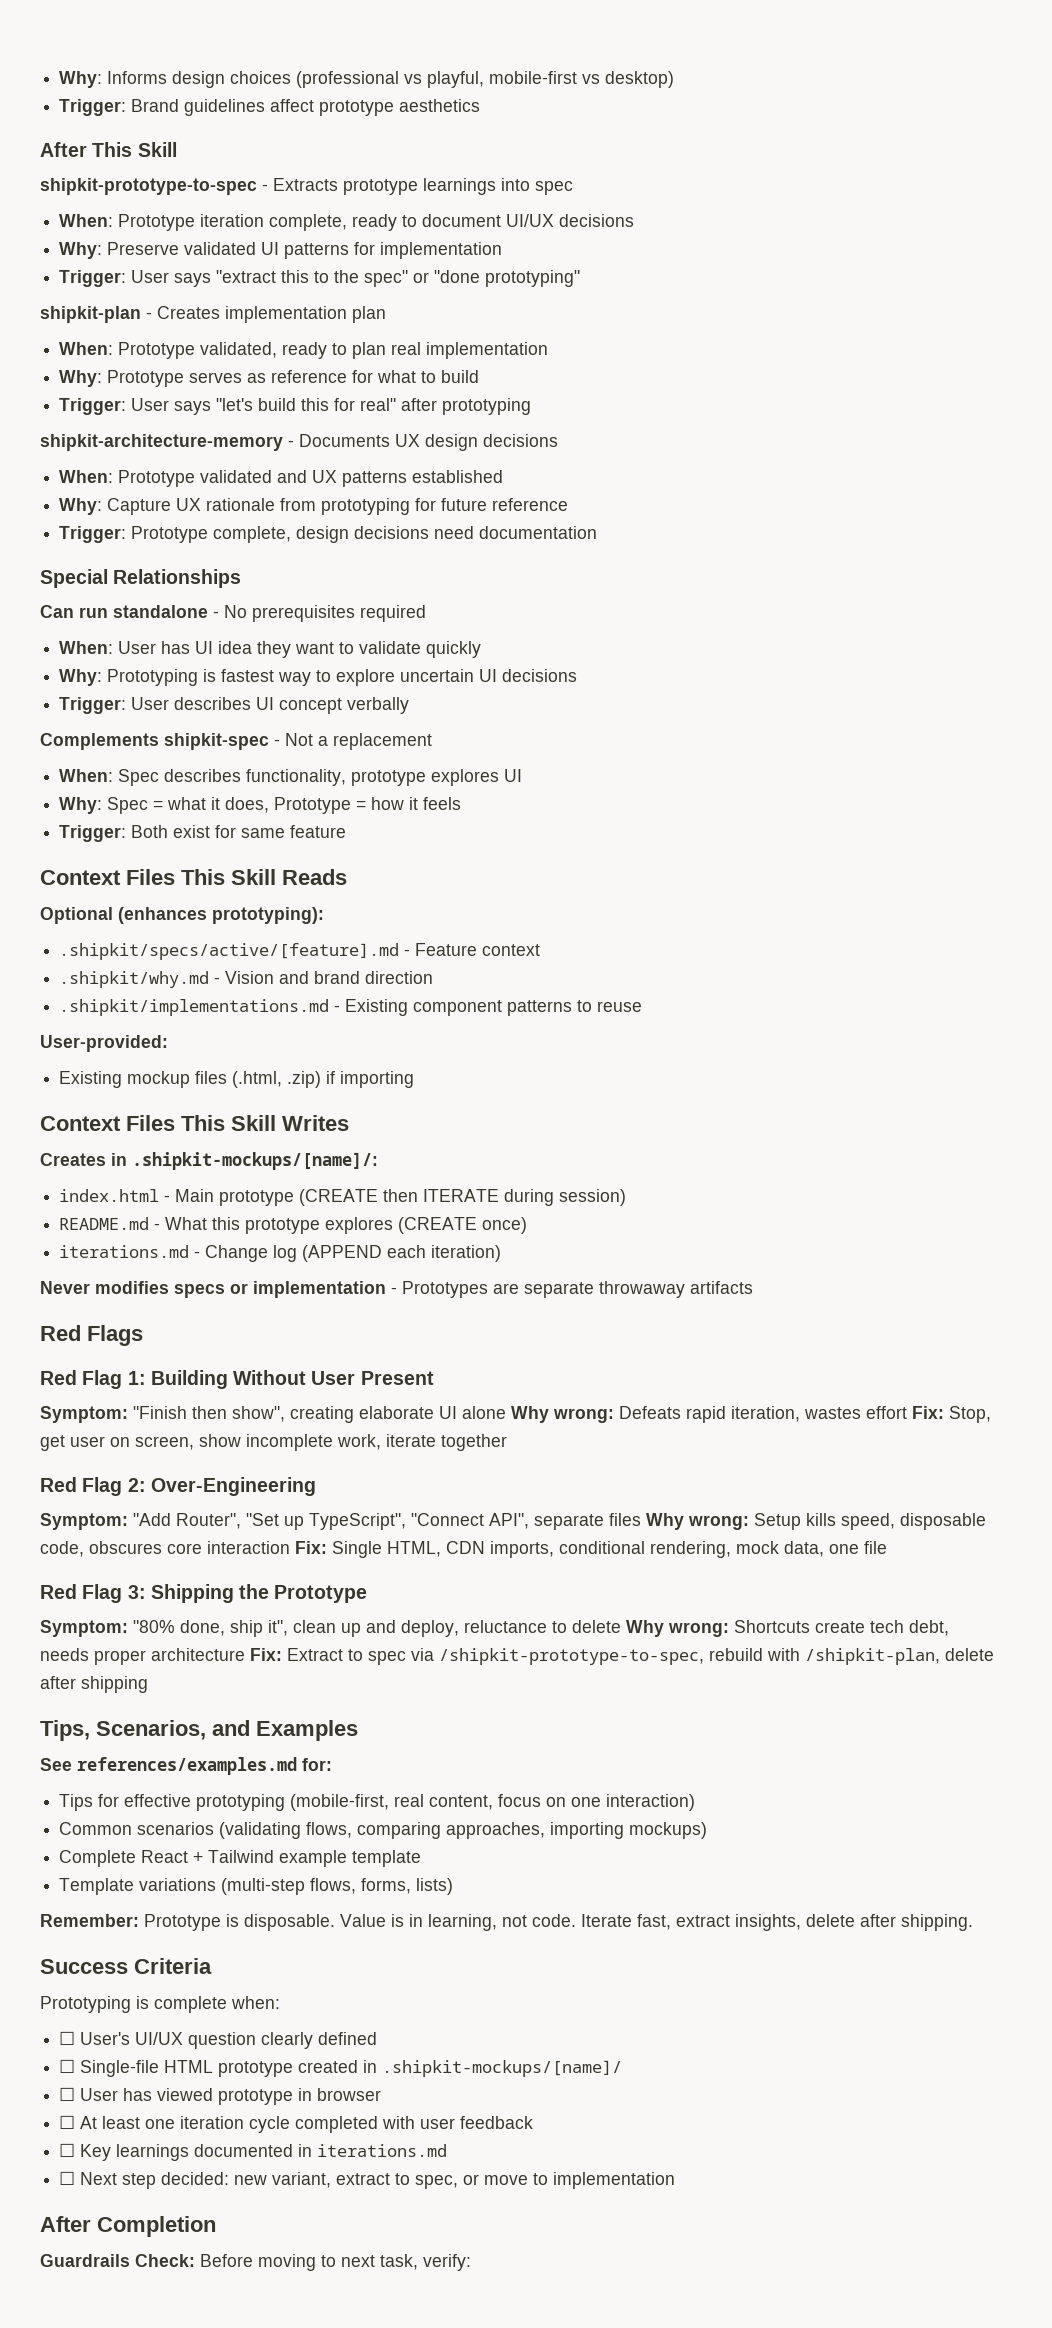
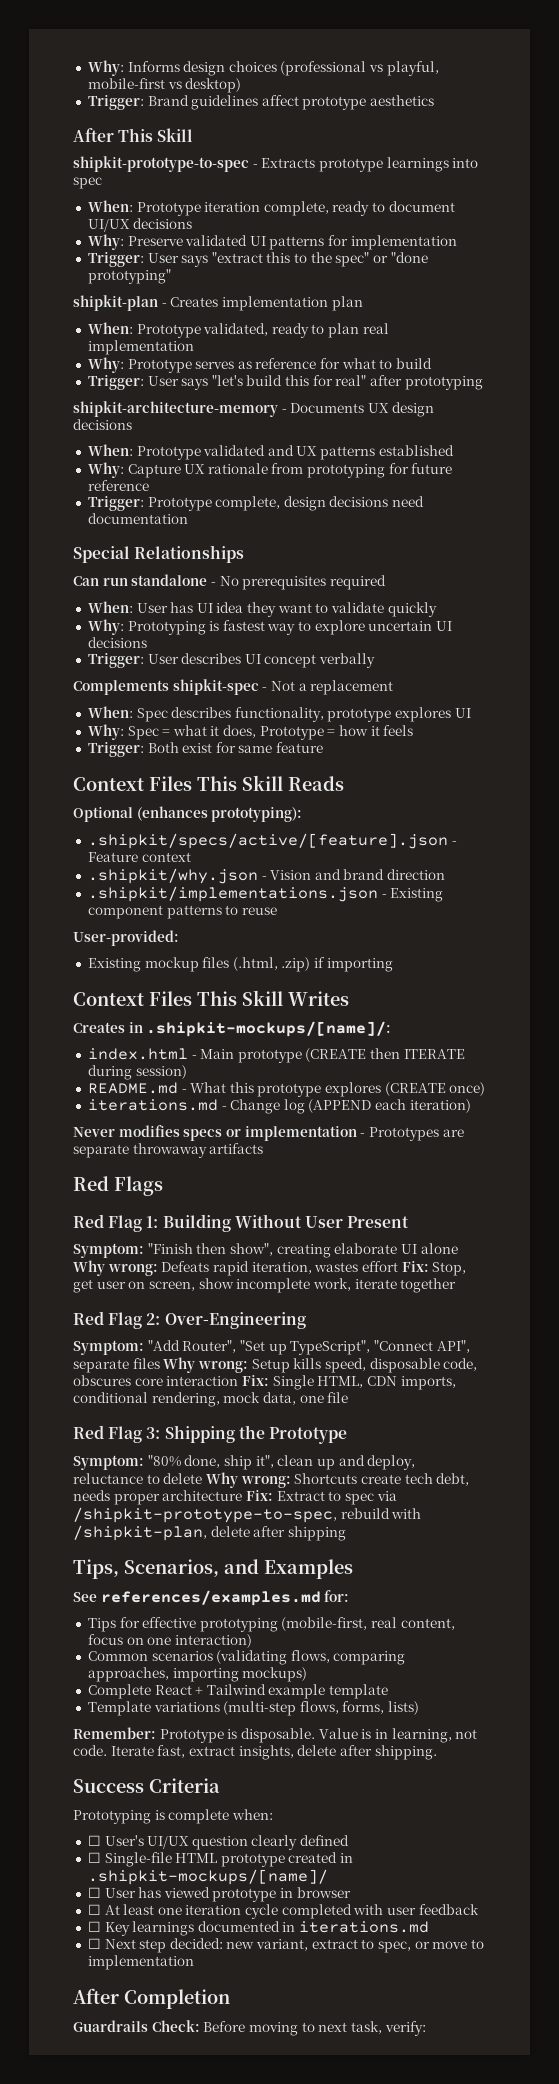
- .shipkit/specs/active/[feature].md - Feature context
+ .shipkit/specs/active/[feature].json - Feature context
- .shipkit/why.md - Vision and brand direction
+ .shipkit/why.json - Vision and brand direction
- .shipkit/implementations.md - Existing component patterns to reuse
+ .shipkit/implementations.json - Existing component patterns to reuse

